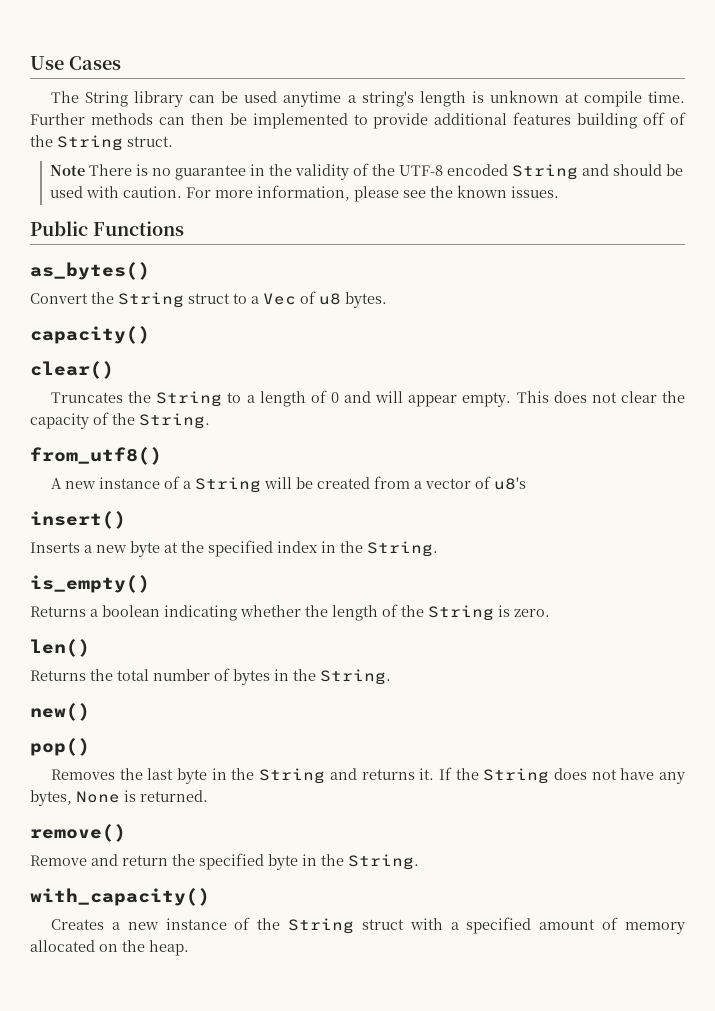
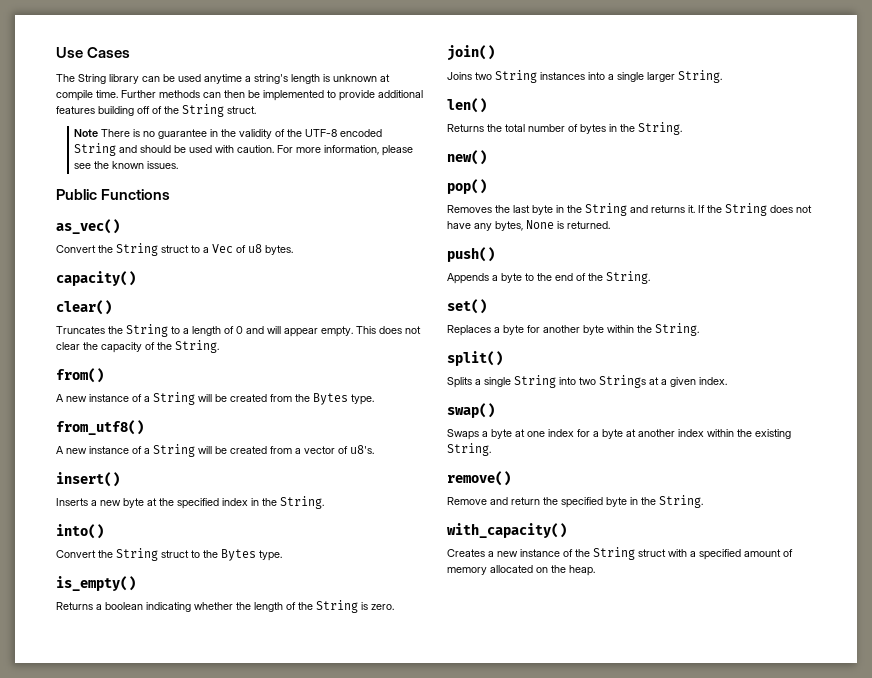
- as_bytes()
+ as_vec()
+ from()
+ A new instance of a String will be created from the Bytes type.
- A new instance of a String will be created from a vector of u8's
+ A new instance of a String will be created from a vector of u8's.
+ into()
+ Convert the String struct to the Bytes type.
+ join()
+ Joins two String instances into a single larger String.
+ push()
+ Appends a byte to the end of the String.
+ set()
+ Replaces a byte for another byte within the String.
+ split()
+ Splits a single String into two Strings at a given index.
+ swap()
+ Swaps a byte at one index for a byte at another index within the existing String.

